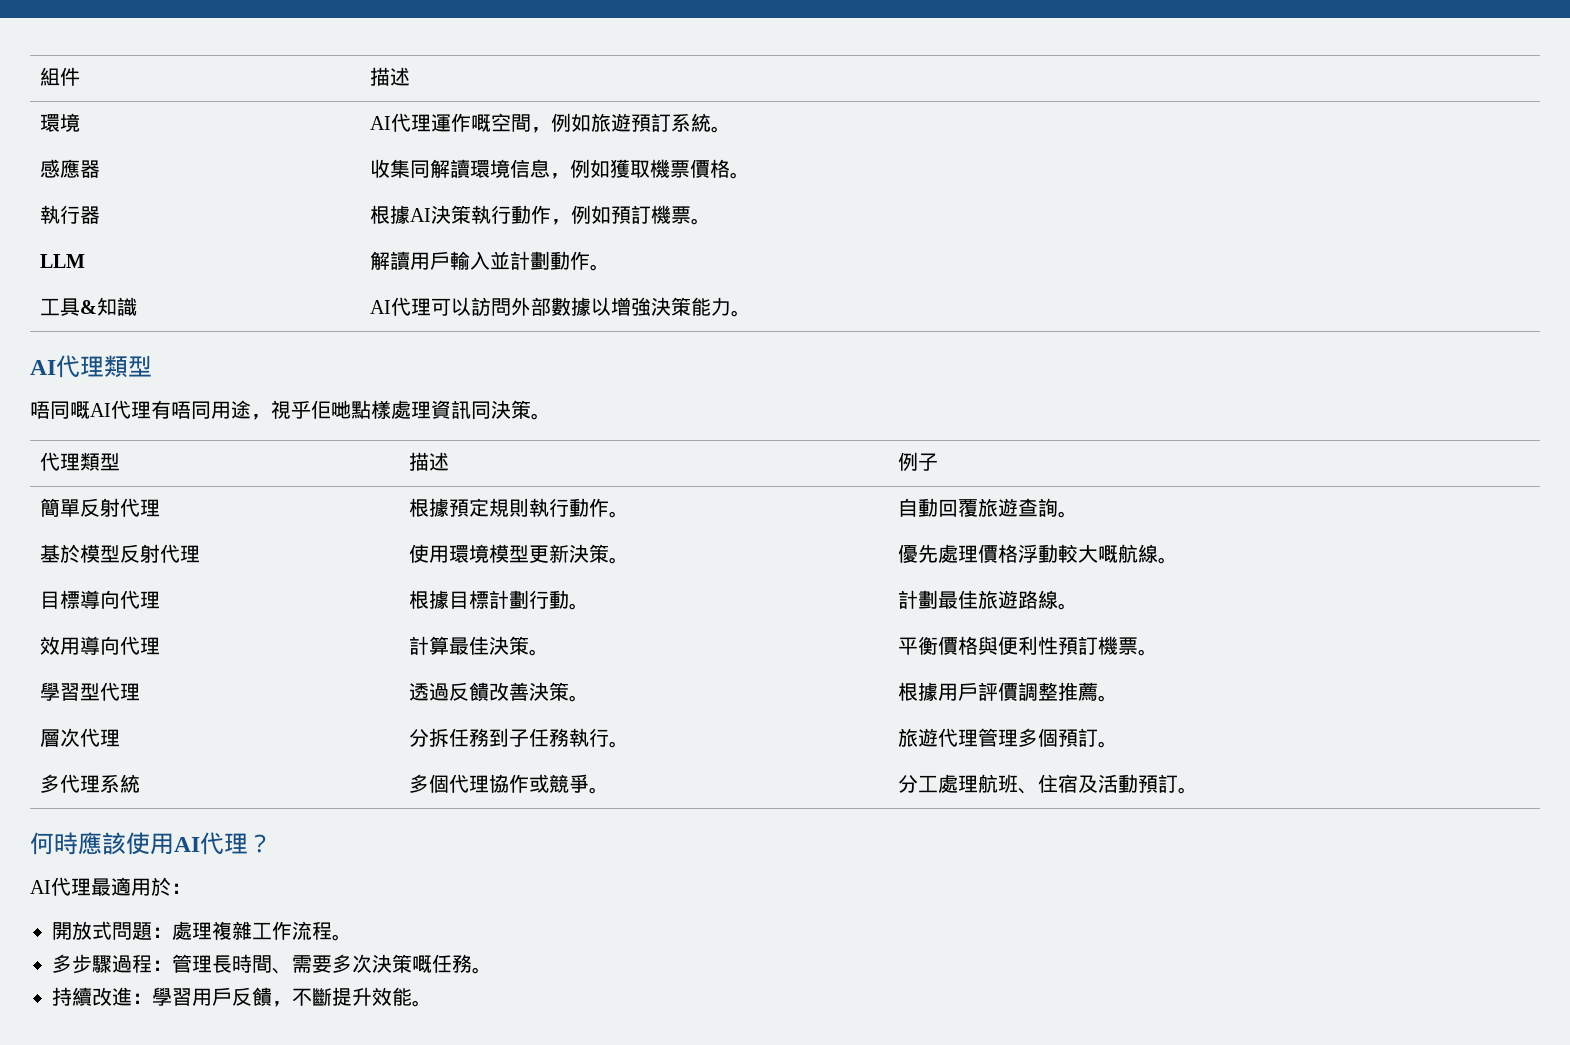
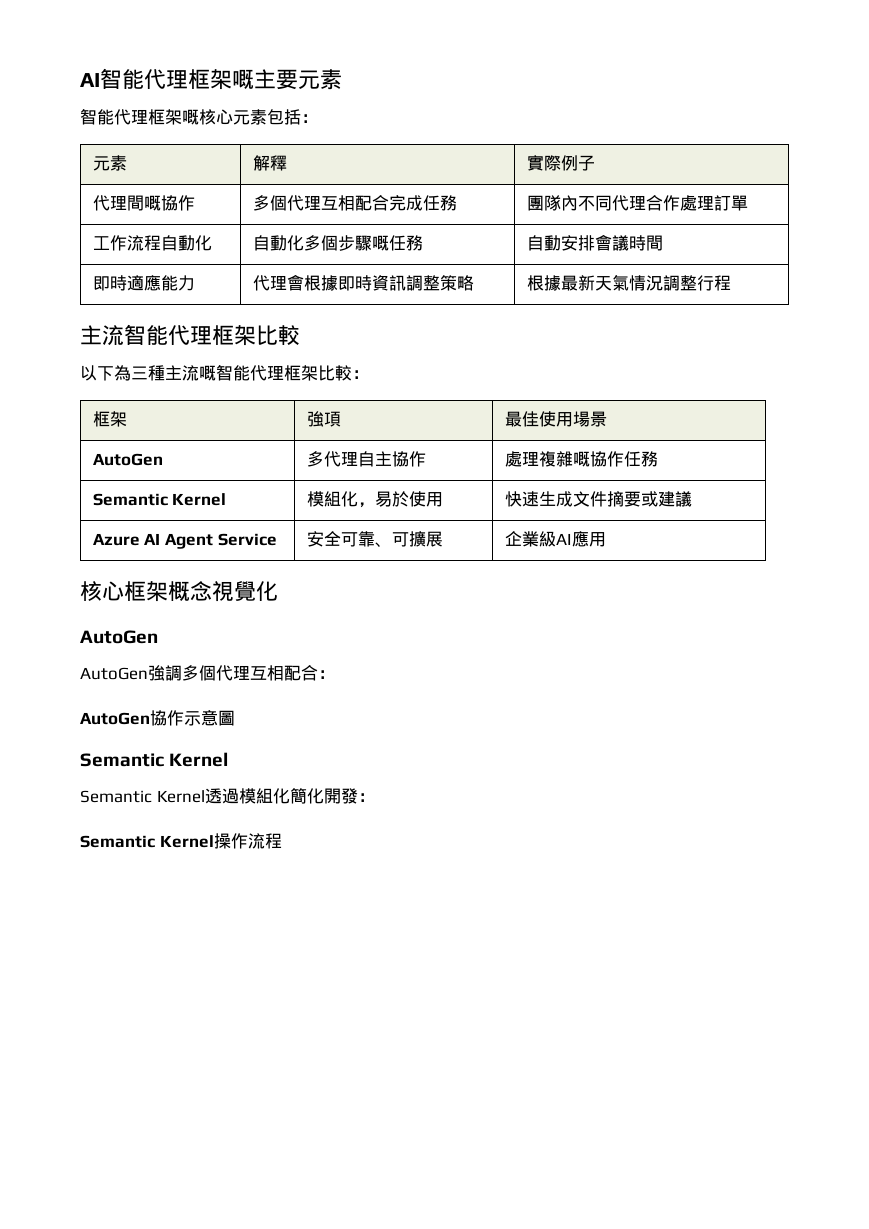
- 組件 | 描述
- 環境 | AI代理運作嘅空間，例如旅遊預訂系統。
- 感應器 | 收集同解讀環境信息，例如獲取機票價格。
- 執行器 | 根據AI決策執行動作，例如預訂機票。
- LLM | 解讀用戶輸入並計劃動作。
- 工具&知識 | AI代理可以訪問外部數據以增強決策能力。
- AI代理類型
- 唔同嘅AI代理有唔同用途，視乎佢哋點樣處理資訊同決策。
- 代理類型 | 描述 | 例子
- 簡單反射代理 | 根據預定規則執行動作。 | 自動回覆旅遊查詢。
- 基於模型反射代理 | 使用環境模型更新決策。 | 優先處理價格浮動較大嘅航線。
- 目標導向代理 | 根據目標計劃行動。 | 計劃最佳旅遊路線。
- 效用導向代理 | 計算最佳決策。 | 平衡價格與便利性預訂機票。
- 學習型代理 | 透過反饋改善決策。 | 根據用戶評價調整推薦。
- 層次代理 | 分拆任務到子任務執行。 | 旅遊代理管理多個預訂。
- 多代理系統 | 多個代理協作或競爭。 | 分工處理航班、住宿及活動預訂。
- 何時應該使用AI代理？
- AI代理最適用於：
- 開放式問題：處理複雜工作流程。
- 多步驟過程：管理長時間、需要多次決策嘅任務。
- 持續改進：學習用戶反饋，不斷提升效能。
+ AI智能代理框架嘅主要元素
+ 智能代理框架嘅核心元素包括：
+ 元素 | 解釋 | 實際例子
+ 代理間嘅協作 | 多個代理互相配合完成任務 | 團隊內不同代理合作處理訂單
+ 工作流程自動化 | 自動化多個步驟嘅任務 | 自動安排會議時間
+ 即時適應能力 | 代理會根據即時資訊調整策略 | 根據最新天氣情況調整行程
+ 主流智能代理框架比較
+ 以下為三種主流嘅智能代理框架比較：
+ 框架 | 強項 | 最佳使用場景
+ AutoGen | 多代理自主協作 | 處理複雜嘅協作任務
+ Semantic Kernel | 模組化，易於使用 | 快速生成文件摘要或建議
+ Azure AI Agent Service | 安全可靠、可擴展 | 企業級AI應用
+ 核心框架概念視覺化
+ AutoGen
+ AutoGen強調多個代理互相配合：
+ AutoGen協作示意圖
+ Semantic Kernel
+ Semantic Kernel透過模組化簡化開發：
+ Semantic Kernel操作流程

